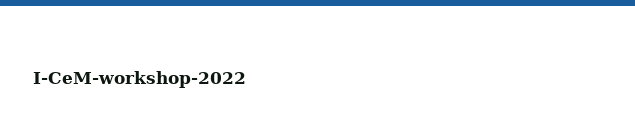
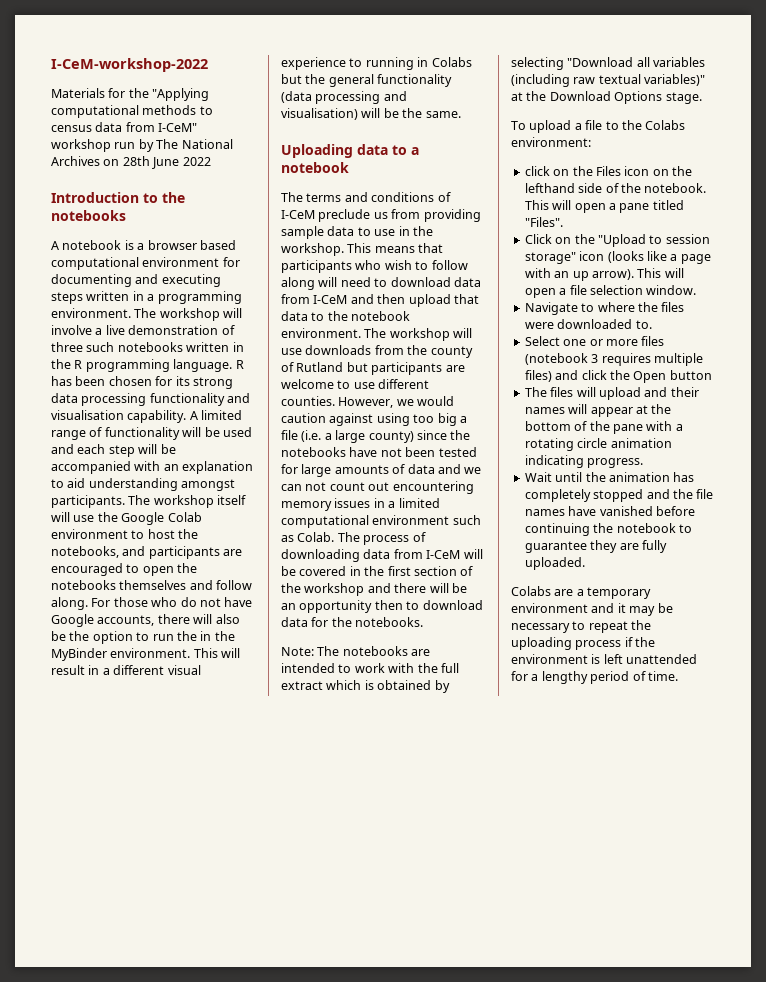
+ Materials for the "Applying computational methods to census data from I-CeM" workshop run by The National Archives on 28th June 2022
+ Introduction to the notebooks
+ A notebook is a browser based computational environment for documenting and executing steps written in a programming environment. The workshop will involve a live demonstration of three such notebooks written in the R programming language. R has been chosen for its strong data processing functionality and visualisation capability. A limited range of functionality will be used and each step will be accompanied with an explanation to aid understanding amongst participants. The workshop itself will use the Google Colab environment to host the notebooks, and participants are encouraged to open the notebooks themselves and follow along. For those who do not have Google accounts, there will also be the option to run the in the MyBinder environment. This will result in a different visual experience to running in Colabs but the general functionality (data processing and visualisation) will be the same.
+ Uploading data to a notebook
+ The terms and conditions of I-CeM preclude us from providing sample data to use in the workshop. This means that participants who wish to follow along will need to download data from I-CeM and then upload that data to the notebook environment. The workshop will use downloads from the county of Rutland but participants are welcome to use different counties. However, we would caution against using too big a file (i.e. a large county) since the notebooks have not been tested for large amounts of data and we can not count out encountering memory issues in a limited computational environment such as Colab. The process of downloading data from I-CeM will be covered in the first section of the workshop and there will be an opportunity then to download data for the notebooks.
+ Note: The notebooks are intended to work with the full extract which is obtained by selecting "Download all variables (including raw textual variables)" at the Download Options stage.
+ To upload a file to the Colabs environment:
+ click on the Files icon on the lefthand side of the notebook. This will open a pane titled "Files".
+ Click on the "Upload to session storage" icon (looks like a page with an up arrow). This will open a file selection window.
+ Navigate to where the files were downloaded to.
+ Select one or more files (notebook 3 requires multiple files) and click the Open button
+ The files will upload and their names will appear at the bottom of the pane with a rotating circle animation indicating progress.
+ Wait until the animation has completely stopped and the file names have vanished before continuing the notebook to guarantee they are fully uploaded.
+ Colabs are a temporary environment and it may be necessary to repeat the uploading process if the environment is left unattended for a lengthy period of time.

